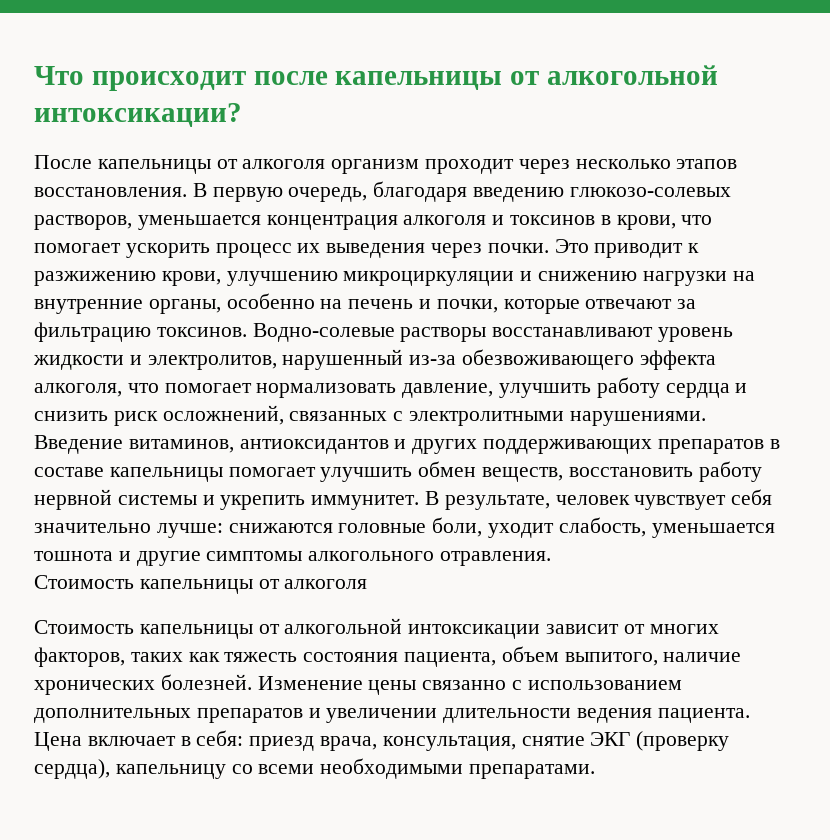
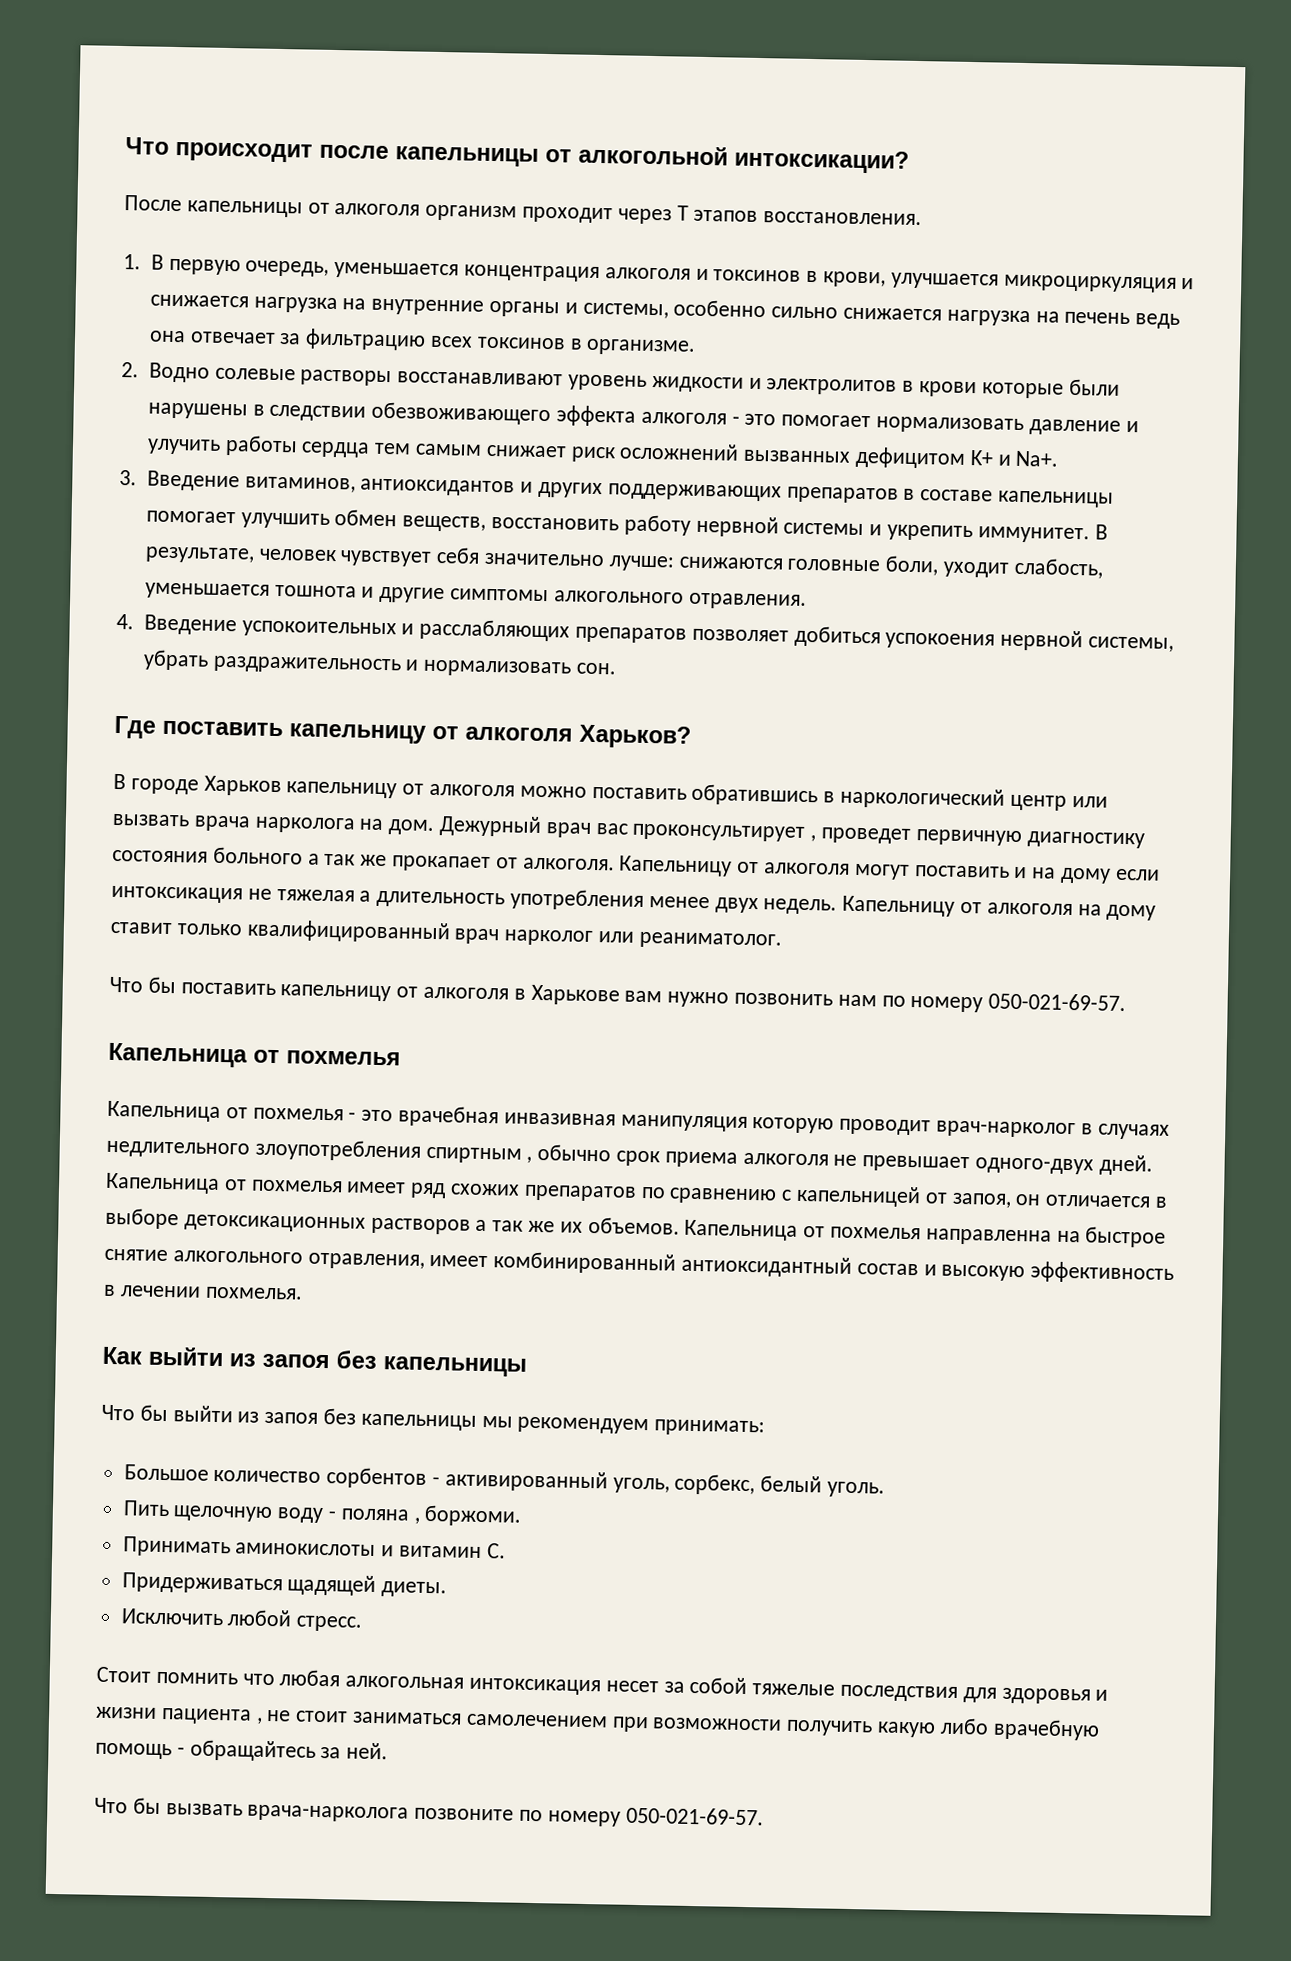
- После капельницы от алкоголя организм проходит через несколько этапов восстановления. В первую очередь, благодаря введению глюкозо-солевых растворов, уменьшается концентрация алкоголя и токсинов в крови, что помогает ускорить процесс их выведения через почки. Это приводит к разжижению крови, улучшению микроциркуляции и снижению нагрузки на внутренние органы, особенно на печень и почки, которые отвечают за фильтрацию токсинов. Водно-солевые растворы восстанавливают уровень жидкости и электролитов, нарушенный из-за обезвоживающего эффекта алкоголя, что помогает нормализовать давление, улучшить работу сердца и снизить риск осложнений, связанных с электролитными нарушениями. Введение витаминов, антиоксидантов и других поддерживающих препаратов в составе капельницы помогает улучшить обмен веществ, восстановить работу нервной системы и укрепить иммунитет.
+ После капельницы от алкоголя организм проходит через Т этапов восстановления.
+ 1. В первую очередь, уменьшается концентрация алкоголя и токсинов в крови, улучшается микроциркуляция и снижается нагрузка на внутренние органы и системы, особенно сильно снижается нагрузка на печень ведь она отвечает за фильтрацию всех токсинов в организме.
+ 2. Водно солевые растворы восстанавливают уровень жидкости и электролитов в крови которые были нарушены в следствии обезвоживающего эффекта алкоголя - это помогает нормализовать давление и улучить работы сердца тем самым снижает риск осложнений вызванных дефицитом K+ и Na+.
+ 3. Введение витаминов, антиоксидантов и других поддерживающих препаратов в составе капельницы помогает улучшить обмен веществ, восстановить работу нервной системы и укрепить иммунитет.
- Стоимость капельницы от алкоголя
- Стоимость капельницы от алкогольной интоксикации зависит от многих факторов, таких как тяжесть состояния пациента, объем выпитого, наличие хронических болезней. Изменение цены связанно с использованием дополнительных препаратов и увеличении длительности ведения пациента. Цена включает в себя: приезд врача, консультация, снятие ЭКГ (проверку сердца), капельницу со всеми необходимыми препаратами.
+ 4. Введение успокоительных и расслабляющих препаратов позволяет добиться успокоения нервной системы, убрать раздражительность и нормализовать сон.
+ Где поставить капельницу от алкоголя Харьков?
+ В городе Харьков капельницу от алкоголя можно поставить обратившись в наркологический центр или вызвать врача нарколога на дом. Дежурный врач вас проконсультирует , проведет первичную диагностику состояния больного а так же прокапает от алкоголя. Капельницу от алкоголя могут поставить и на дому если интоксикация не тяжелая а длительность употребления менее двух недель. Капельницу от алкоголя на дому ставит только квалифицированный врач нарколог или реаниматолог.
+ Что бы поставить капельницу от алкоголя в Харькове вам нужно позвонить нам по номеру 050-021-69-57.
+ Капельница от похмелья
+ Капельница от похмелья - это врачебная инвазивная манипуляция которую проводит врач-нарколог в случаях недлительного злоупотребления спиртным , обычно срок приема алкоголя не превышает одного-двух дней. Капельница от похмелья имеет ряд схожих препаратов по сравнению с капельницей от запоя, он отличается в выборе детоксикационных растворов а так же их объемов. Капельница от похмелья направленна на быстрое снятие алкогольного отравления, имеет комбинированный антиоксидантный состав и высокую эффективность в лечении похмелья.
+ Как выйти из запоя без капельницы
+ Что бы выйти из запоя без капельницы мы рекомендуем принимать:
+ Большое количество сорбентов - активированный уголь, сорбекс, белый уголь.
+ Пить щелочную воду - поляна , боржоми.
+ Принимать аминокислоты и витамин С.
+ Придерживаться щадящей диеты.
+ Исключить любой стресс.
+ Стоит помнить что любая алкогольная интоксикация несет за собой тяжелые последствия для здоровья и жизни пациента , не стоит заниматься самолечением при возможности получить какую либо врачебную помощь - обращайтесь за ней.
+ Что бы вызвать врача-нарколога позвоните по номеру 050-021-69-57.

